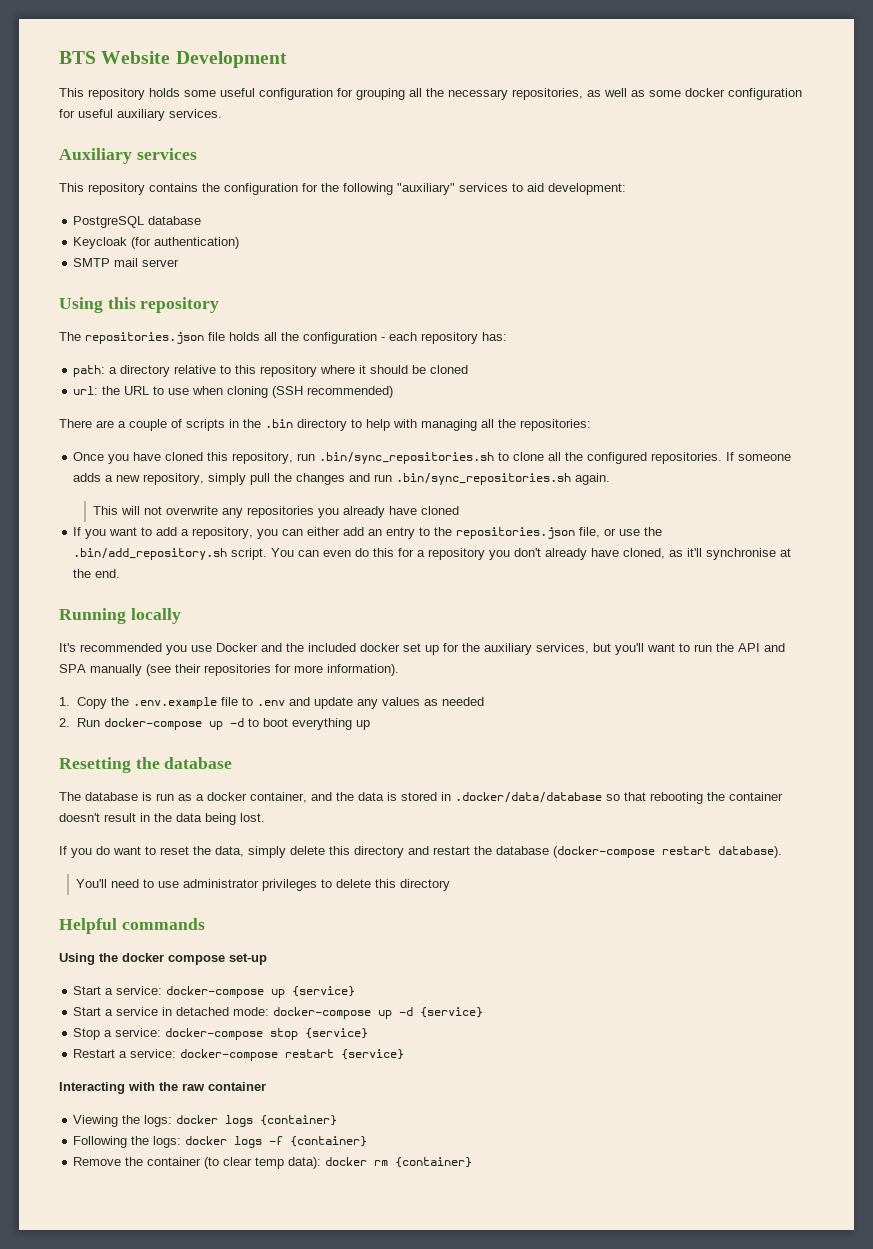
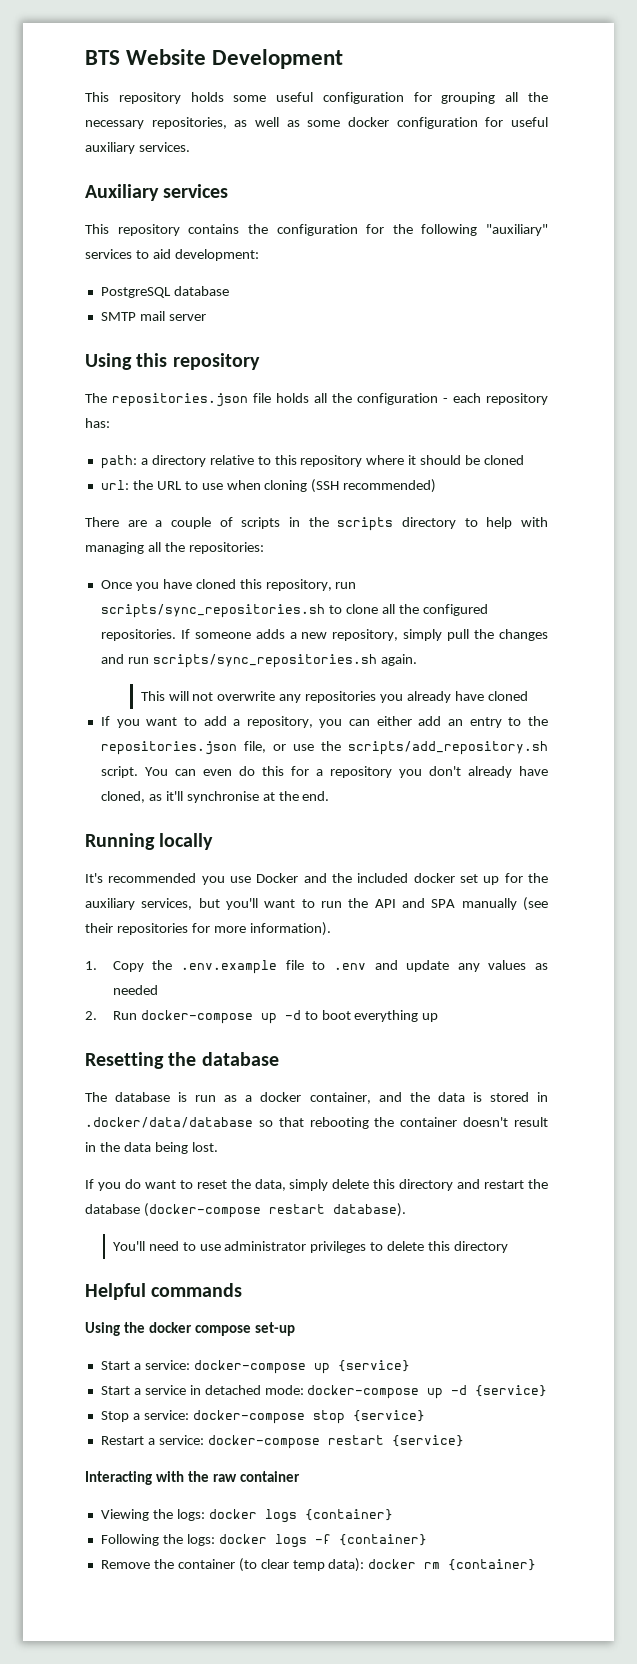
- Keycloak (for authentication)
- There are a couple of scripts in the .bin directory to help with managing all the repositories:
+ There are a couple of scripts in the scripts directory to help with managing all the repositories:
- Once you have cloned this repository, run .bin/sync_repositories.sh to clone all the configured repositories.
+ Once you have cloned this repository, run scripts/sync_repositories.sh to clone all the configured repositories.
- If someone adds a new repository, simply pull the changes and run .bin/sync_repositories.sh again.
+ If someone adds a new repository, simply pull the changes and run scripts/sync_repositories.sh again.
- If you want to add a repository, you can either add an entry to the repositories.json file, or use the .bin/add_repository.sh script.
+ If you want to add a repository, you can either add an entry to the repositories.json file, or use the scripts/add_repository.sh script.

